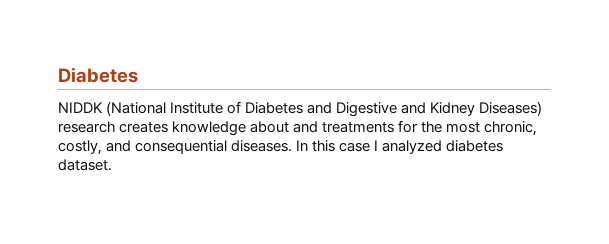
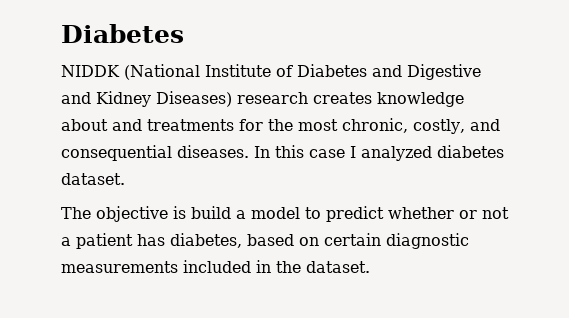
+ The objective is build a model to predict whether or not a patient has diabetes, based on certain diagnostic measurements included in the dataset.

